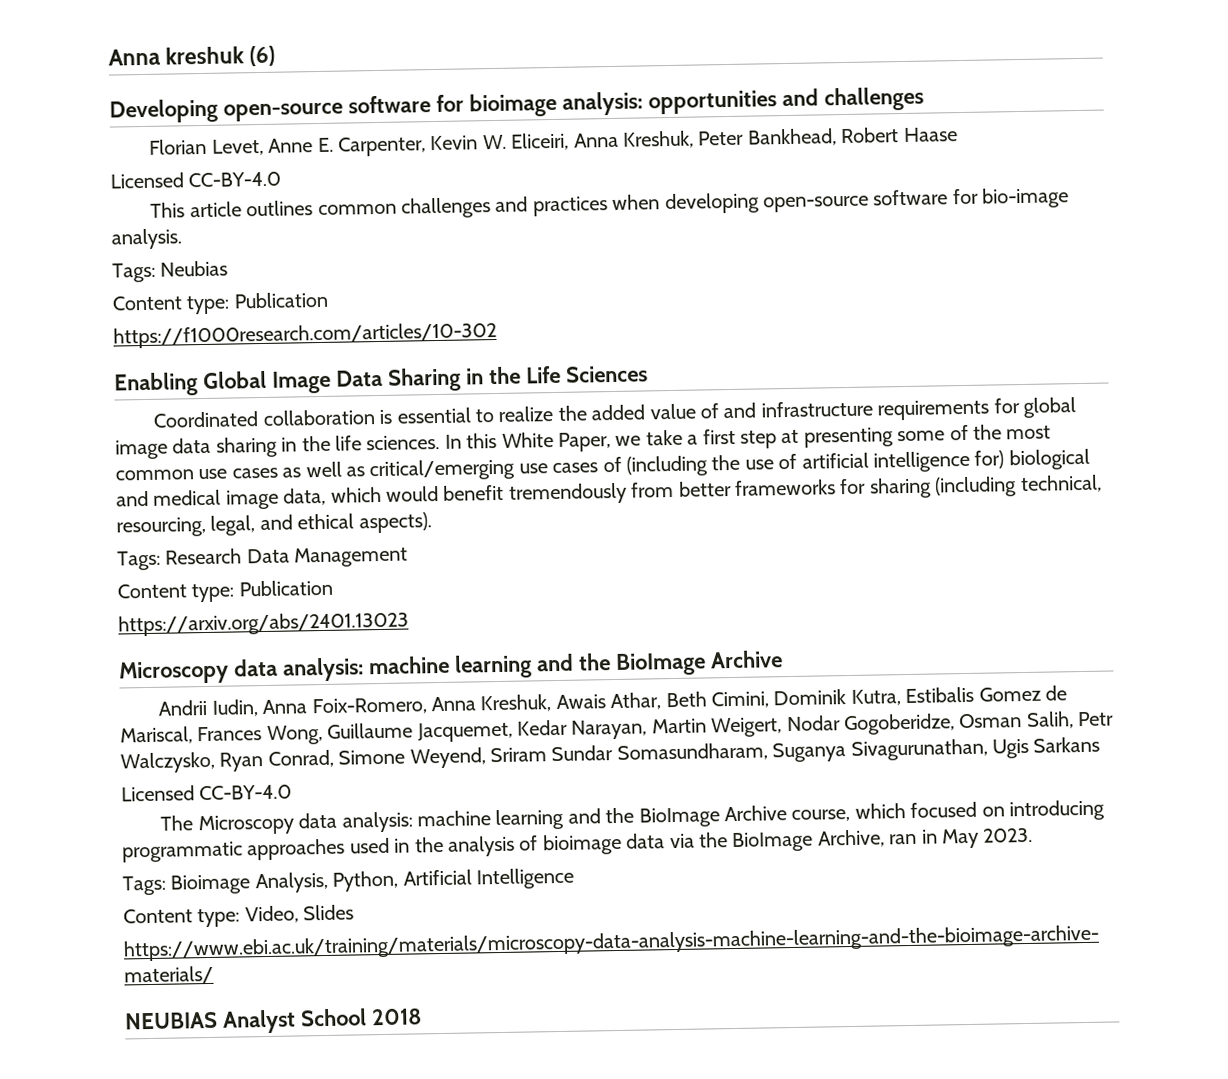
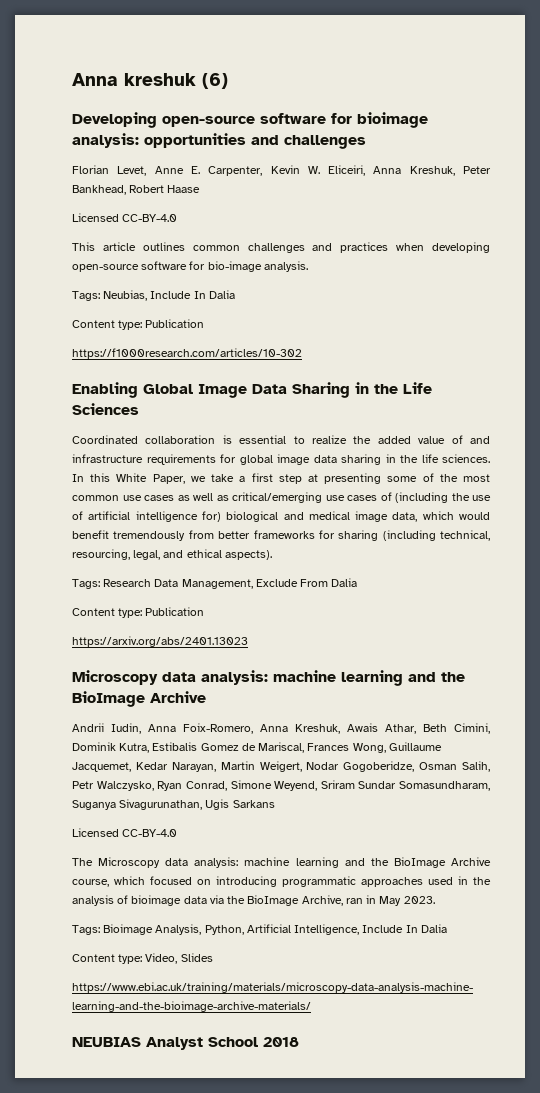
- Tags: Neubias
+ Tags: Neubias, Include In Dalia
- Tags: Research Data Management
+ Tags: Research Data Management, Exclude From Dalia
- Tags: Bioimage Analysis, Python, Artificial Intelligence
+ Tags: Bioimage Analysis, Python, Artificial Intelligence, Include In Dalia

